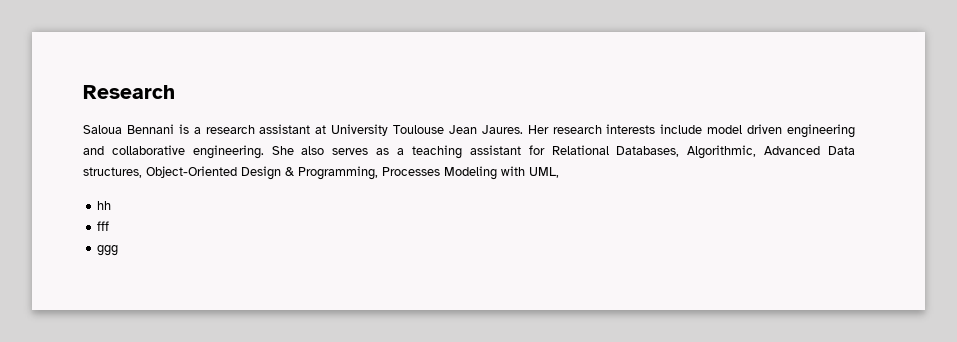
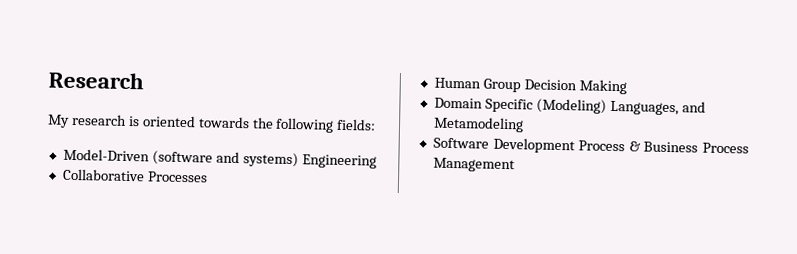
- Saloua Bennani is a research assistant at University Toulouse Jean Jaures. Her research interests include model driven engineering and collaborative engineering. She also serves as a teaching assistant for Relational Databases, Algorithmic, Advanced Data structures, Object-Oriented Design & Programming, Processes Modeling with UML,
- hh
- fff
- ggg
+ My research is oriented towards the following fields:
+ Model-Driven (software and systems) Engineering
+ Collaborative Processes
+ Human Group Decision Making
+ Domain Specific (Modeling) Languages, and Metamodeling
+ Software Development Process & Business Process Management

